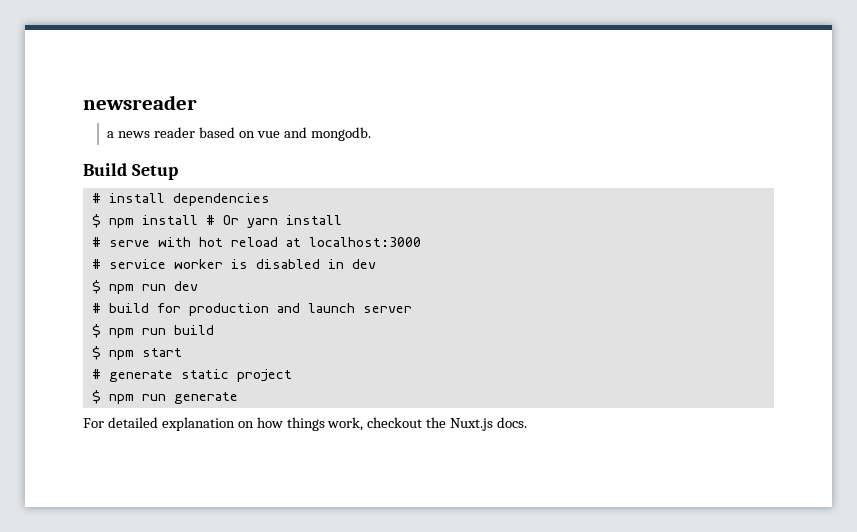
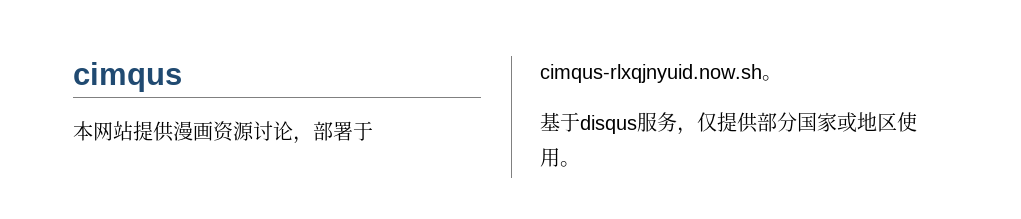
- newsreader
- a news reader based on vue and mongodb.
- Build Setup
- # install dependencies
- $ npm install # Or yarn install
- # serve with hot reload at localhost:3000
- # service worker is disabled in dev
- $ npm run dev
- # build for production and launch server
- $ npm run build
- $ npm start
- # generate static project
- $ npm run generate
- For detailed explanation on how things work, checkout the Nuxt.js docs.
+ cimqus
+ 本网站提供漫画资源讨论，部署于cimqus-rlxqjnyuid.now.sh。
+ 基于disqus服务，仅提供部分国家或地区使用。

